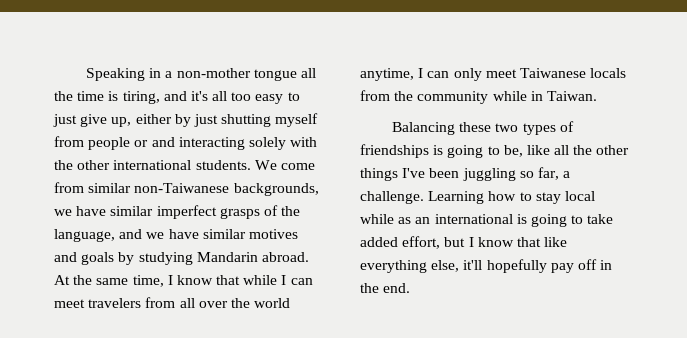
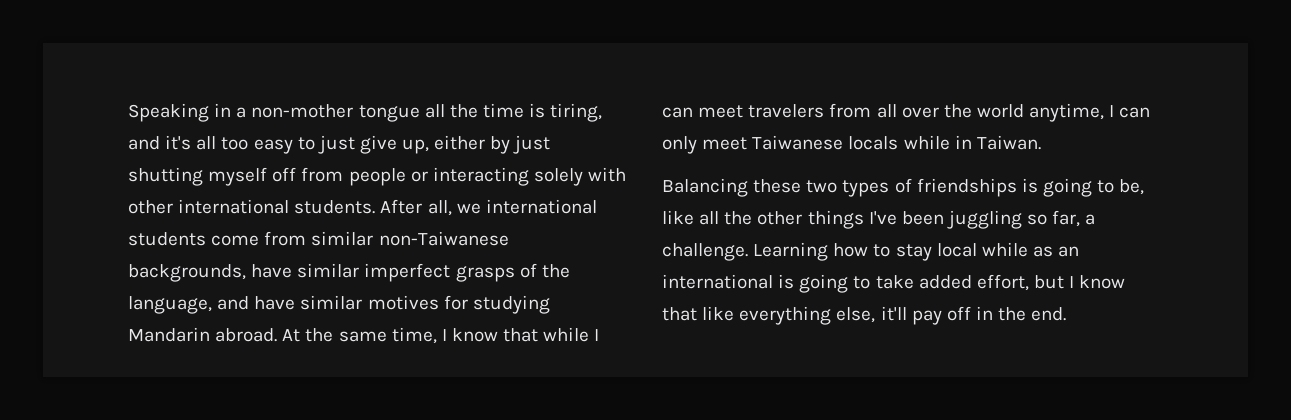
- Speaking in a non-mother tongue all the time is tiring, and it's all too easy to just give up, either by just shutting myself from people or and interacting solely with the other international students.
+ Speaking in a non-mother tongue all the time is tiring, and it's all too easy to just give up, either by just shutting myself off from people or interacting solely with other international students.
- We come from similar non-Taiwanese backgrounds, we have similar imperfect grasps of the language, and we have similar motives and goals by studying Mandarin abroad.
+ After all, we international students come from similar non-Taiwanese backgrounds, have similar imperfect grasps of the language, and have similar motives for studying Mandarin abroad.
- At the same time, I know that while I can meet travelers from all over the world anytime, I can only meet Taiwanese locals from the community while in Taiwan.
+ At the same time, I know that while I can meet travelers from all over the world anytime, I can only meet Taiwanese locals while in Taiwan.
- Learning how to stay local while as an international is going to take added effort, but I know that like everything else, it'll hopefully pay off in the end.
+ Learning how to stay local while as an international is going to take added effort, but I know that like everything else, it'll pay off in the end.

